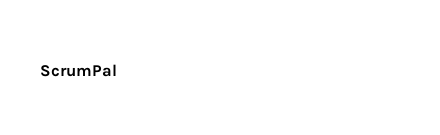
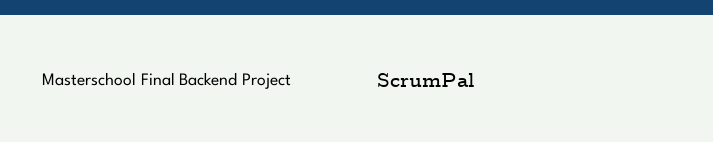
+ Masterschool Final Backend Project

